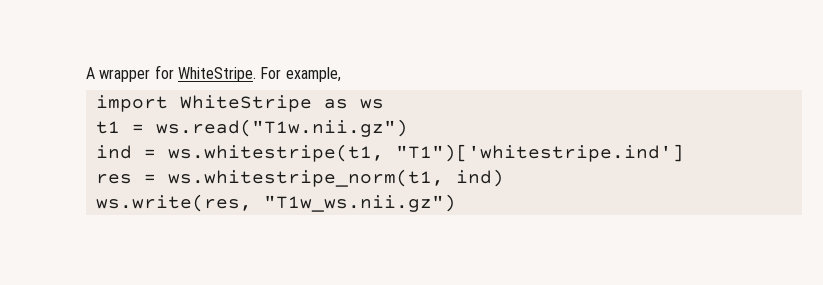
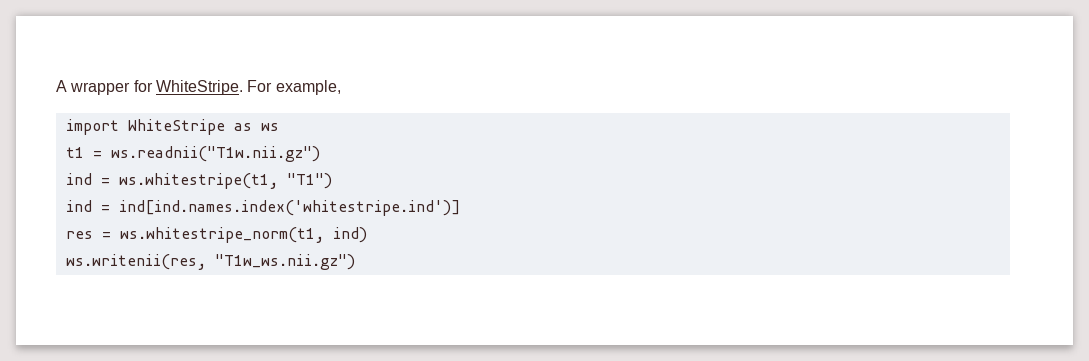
- t1 = ws.read("T1w.nii.gz")
+ t1 = ws.readnii("T1w.nii.gz")
- ind = ws.whitestripe(t1, "T1")['whitestripe.ind']
+ ind = ws.whitestripe(t1, "T1")
+ ind = ind[ind.names.index('whitestripe.ind')]
- ws.write(res, "T1w_ws.nii.gz")
+ ws.writenii(res, "T1w_ws.nii.gz")

